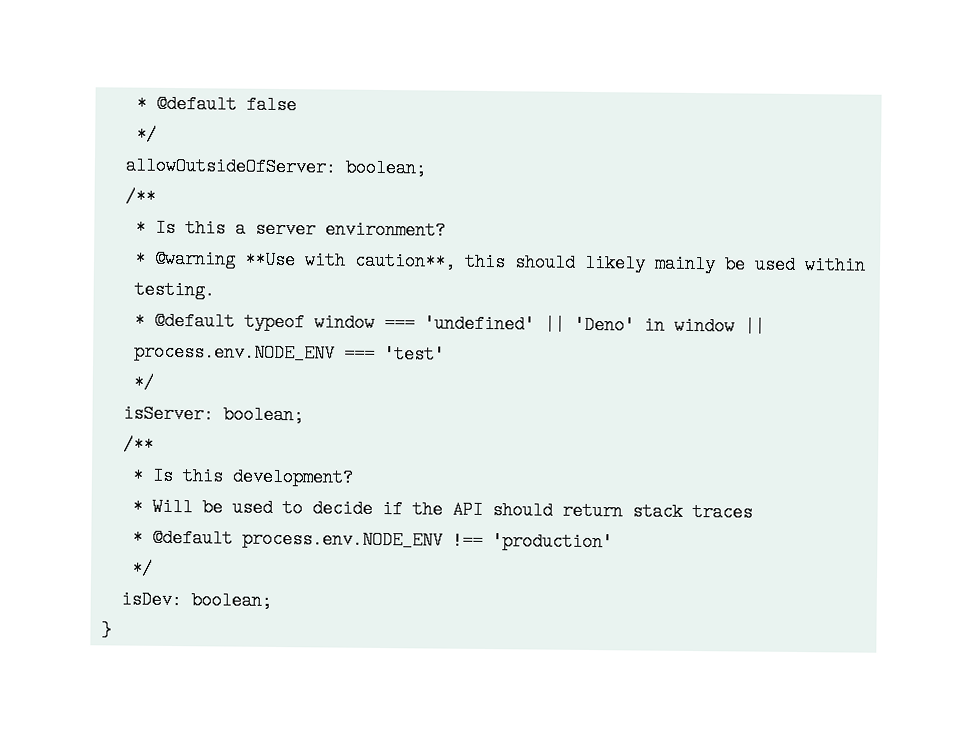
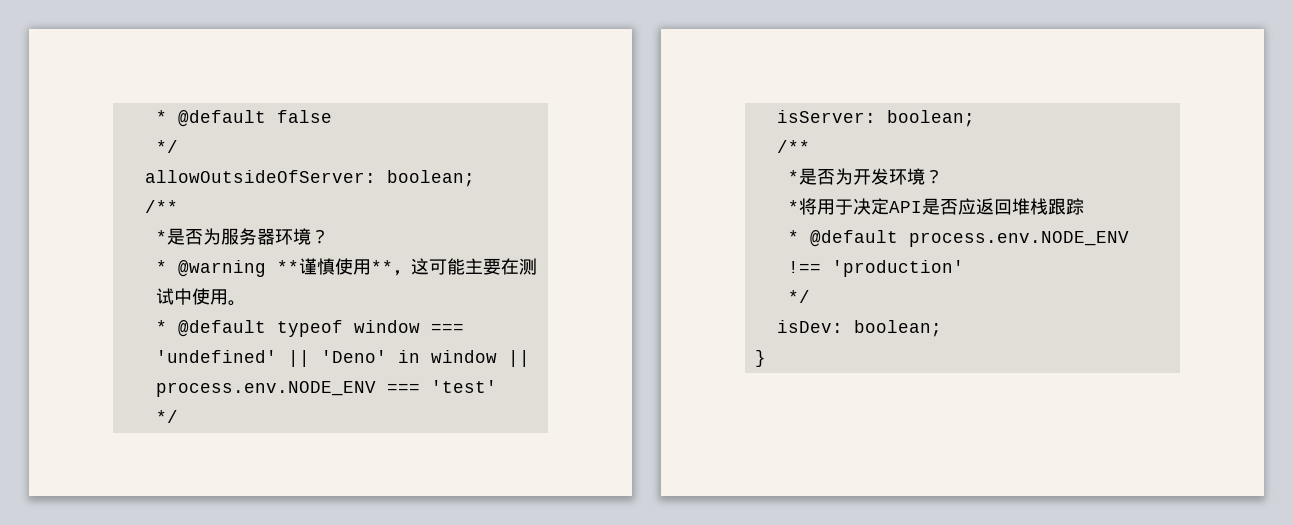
- * Is this a server environment?
- * @warning **Use with caution**, this should likely mainly be used within testing.
+ *是否为服务器环境？
+ * @warning **谨慎使用**，这可能主要在测试中使用。
- * Is this development?
- * Will be used to decide if the API should return stack traces
+ *是否为开发环境？
+ *将用于决定API是否应返回堆栈跟踪

